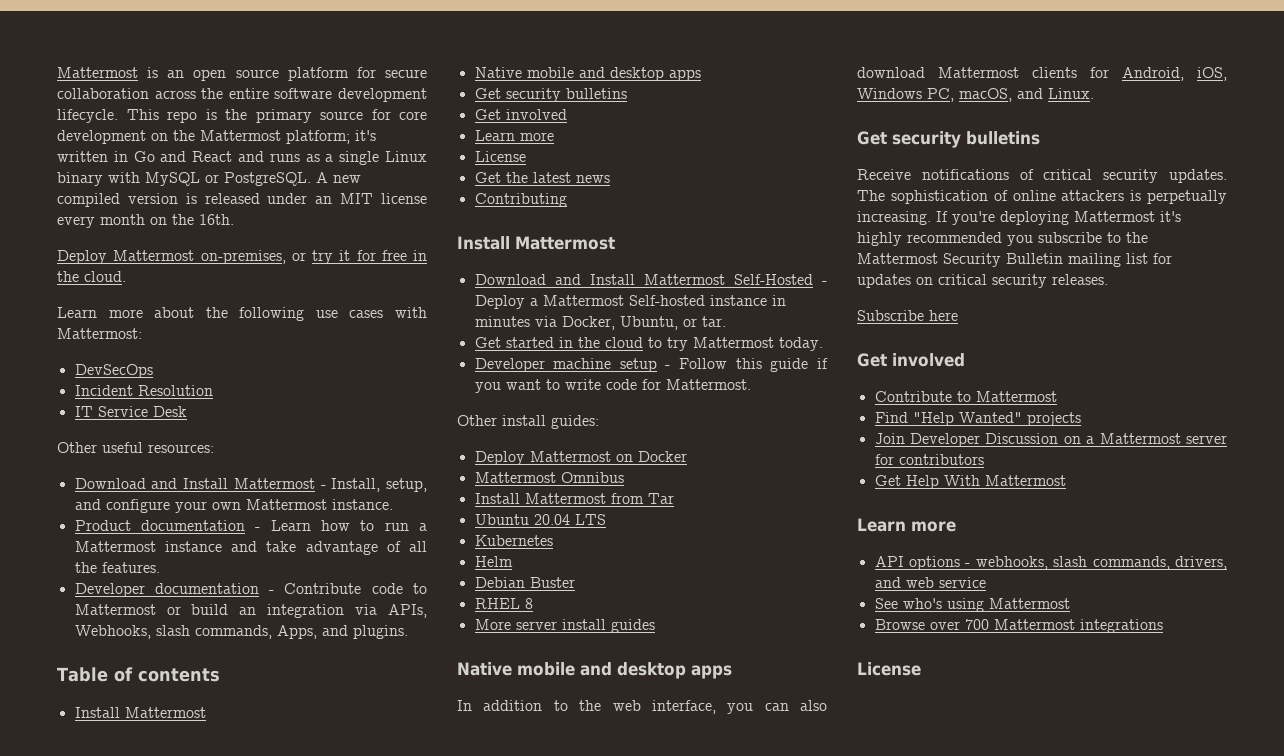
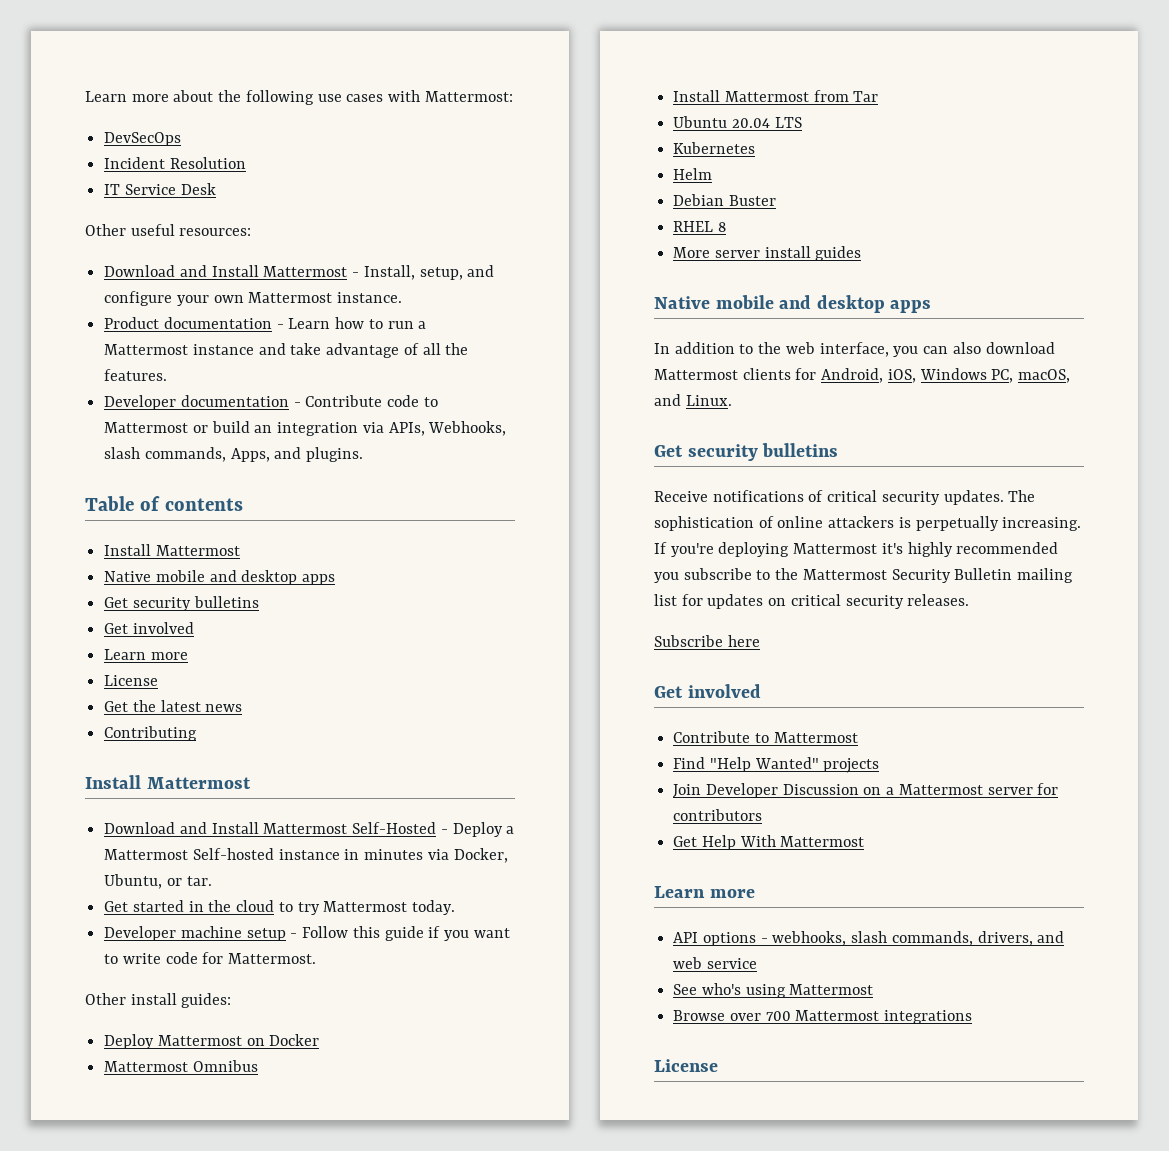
- Mattermost is an open source platform for secure collaboration across the entire software development lifecycle. This repo is the primary source for core development on the Mattermost platform; it's written in Go and React and runs as a single Linux binary with MySQL or PostgreSQL. A new compiled version is released under an MIT license every month on the 16th.
- Deploy Mattermost on-premises, or try it for free in the cloud.

